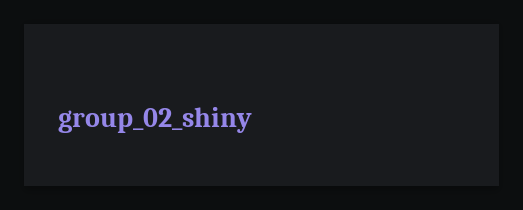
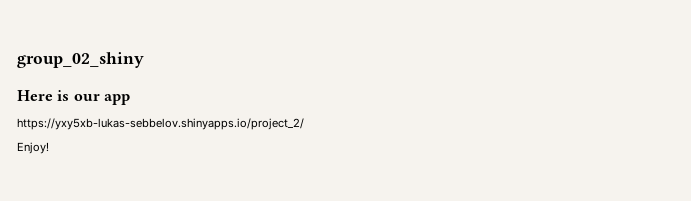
+ Here is our app
+ https://yxy5xb-lukas-sebbelov.shinyapps.io/project_2/
+ Enjoy!

